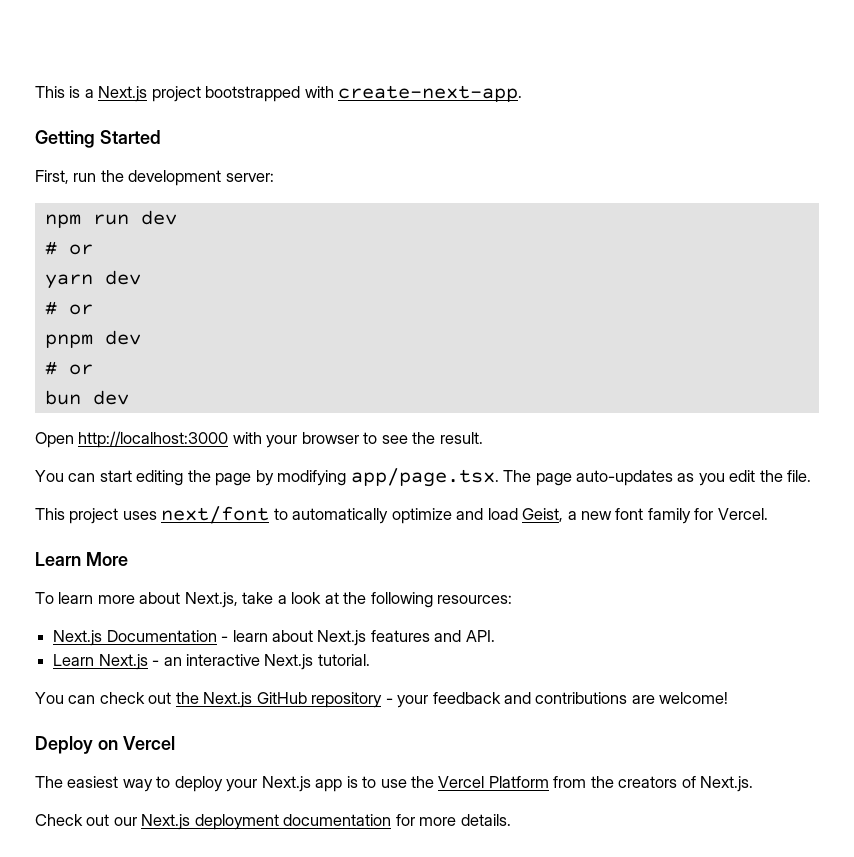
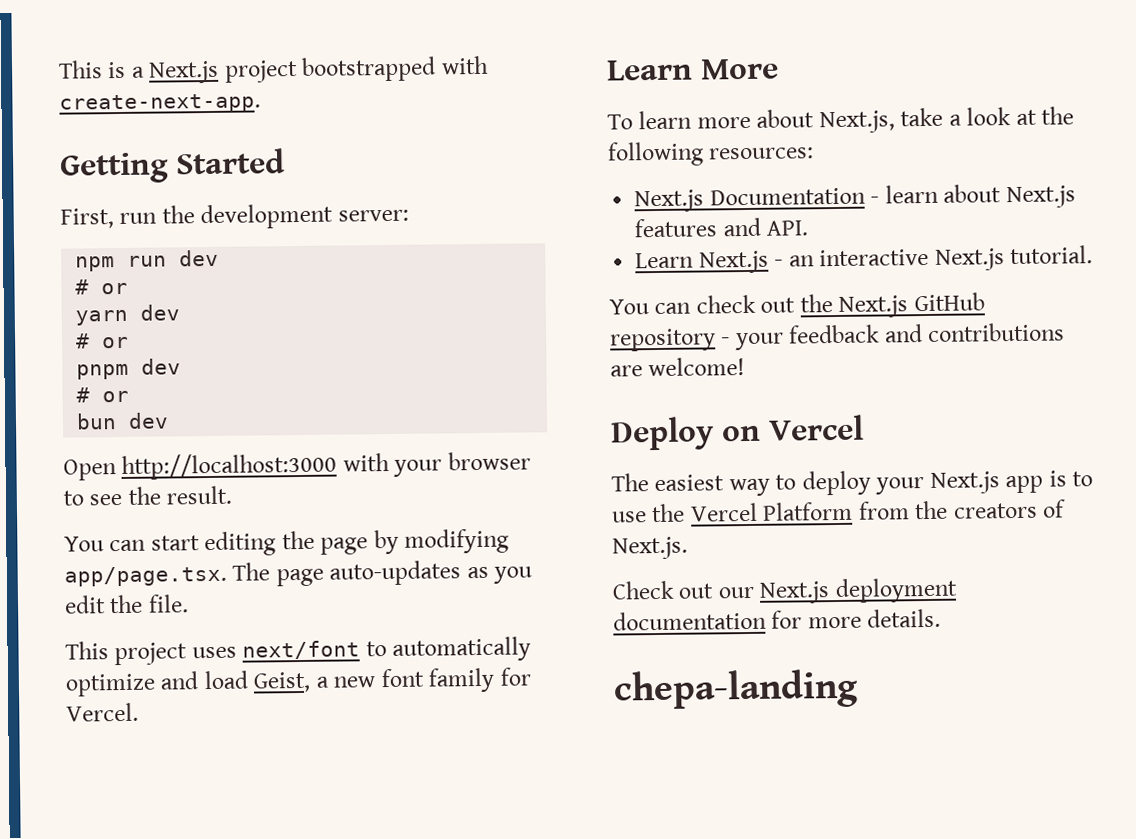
+ chepa-landing

